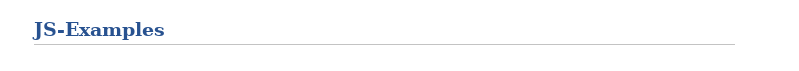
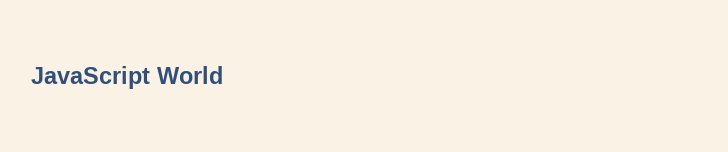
- JS-Examples
+ JavaScript World

